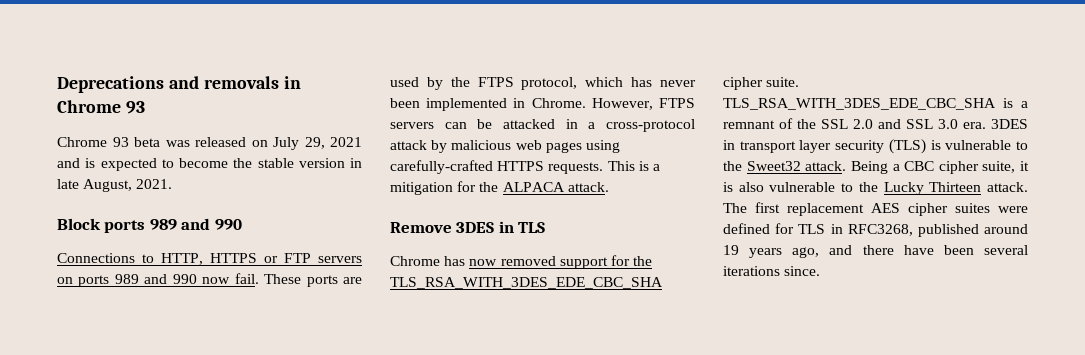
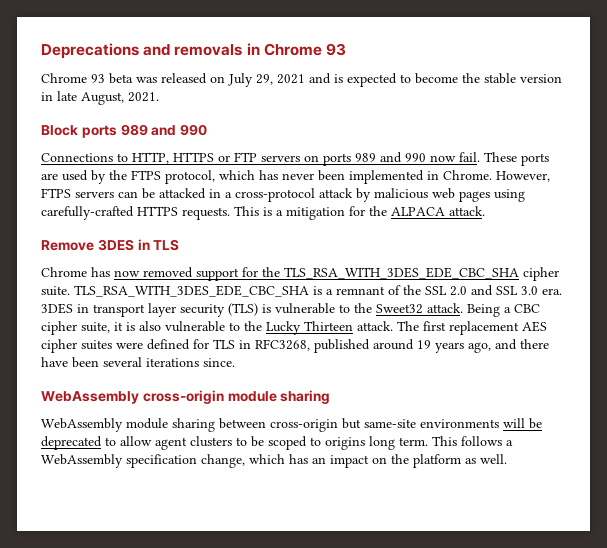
+ WebAssembly cross-origin module sharing
+ WebAssembly module sharing between cross-origin but same-site environments will be deprecated to allow agent clusters to be scoped to origins long term. This follows a WebAssembly specification change, which has an impact on the platform as well.

